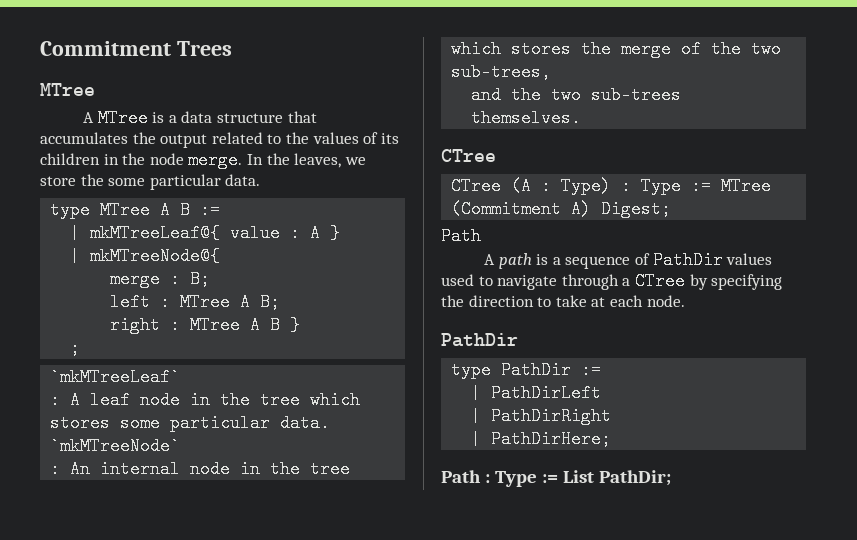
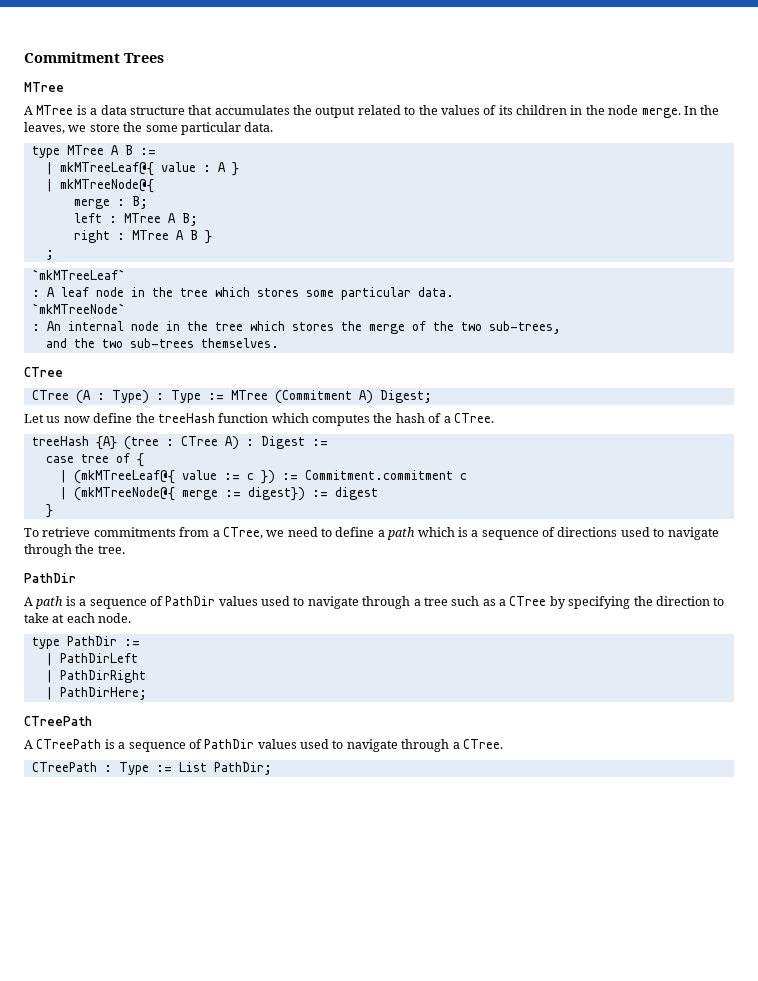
  CTree (A : Type) : Type := MTree (Commitment A) Digest;
- Path
+ Let us now define the treeHash function which computes the hash of a CTree.
+ treeHash {A} (tree : CTree A) : Digest :=
+ case tree of {
+ | (mkMTreeLeaf@{ value := c }) := Commitment.commitment c
+ | (mkMTreeNode@{ merge := digest}) := digest
+ }
+ To retrieve commitments from a CTree, we need to define a path which is a sequence of directions used to navigate through the tree.
+ PathDir
- A path is a sequence of PathDir values used to navigate through a CTree by specifying the direction to take at each node.
- PathDir
+ A path is a sequence of PathDir values used to navigate through a tree such as a CTree by specifying the direction to take at each node.
  | PathDirHere;
- Path : Type := List PathDir;
+ CTreePath
+ A CTreePath is a sequence of PathDir values used to navigate through a CTree.
+ CTreePath : Type := List PathDir;

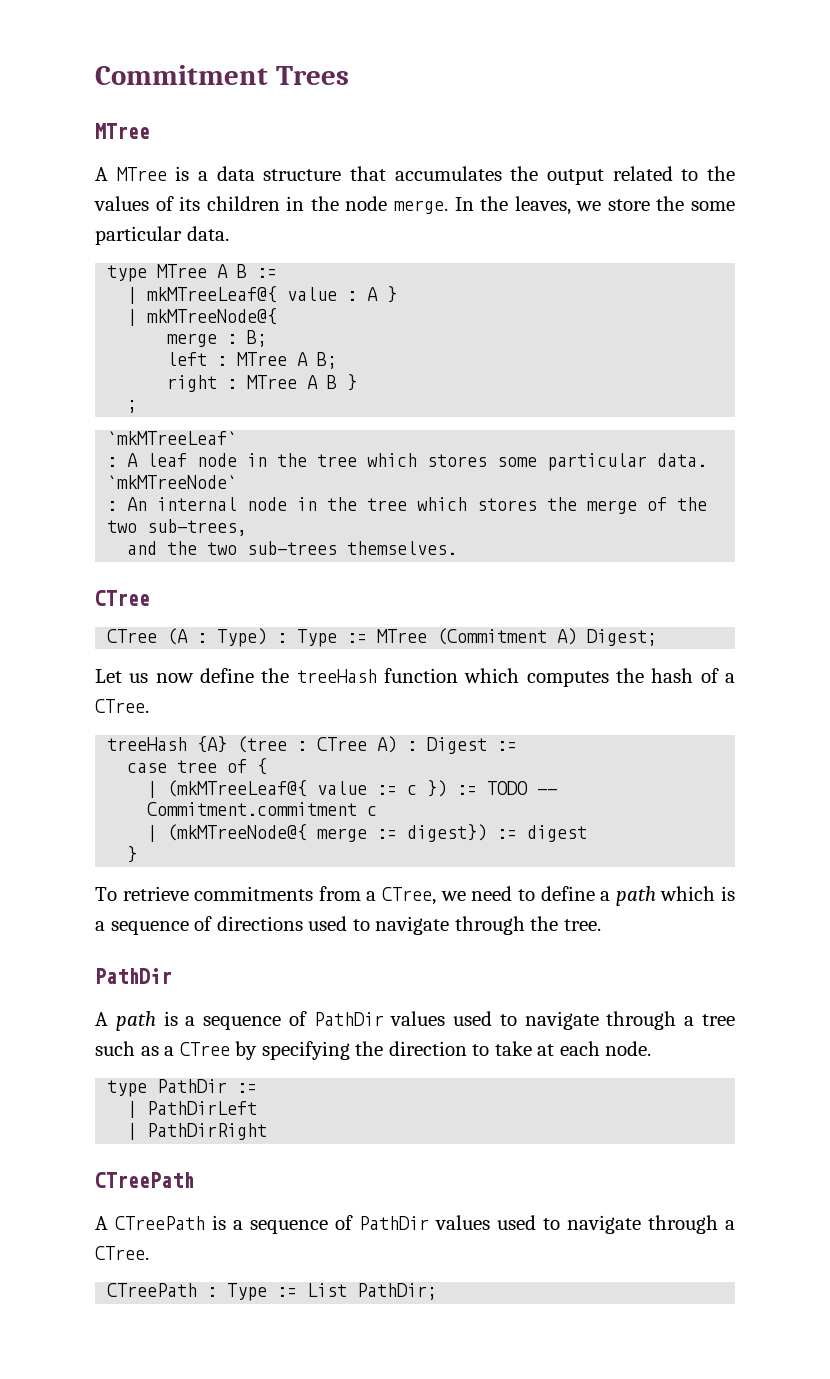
- | (mkMTreeLeaf@{ value := c }) := Commitment.commitment c
+ | (mkMTreeLeaf@{ value := c }) := TODO -- Commitment.commitment c
- | PathDirHere;

